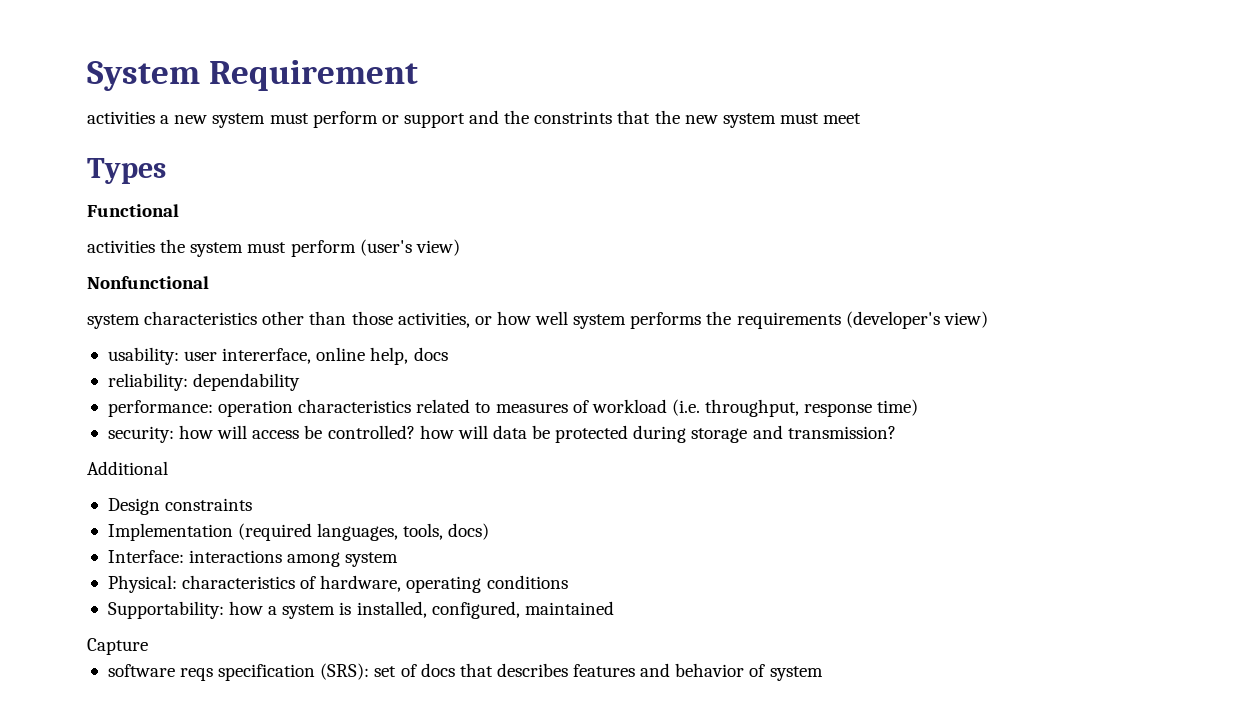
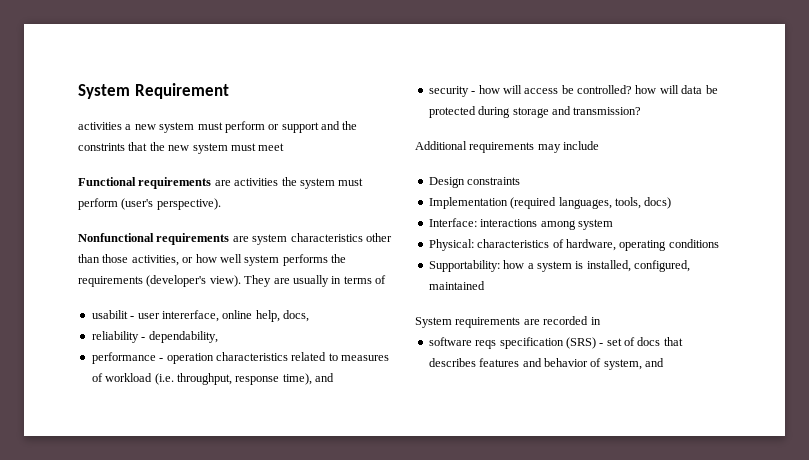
- Types
- Functional
- activities the system must perform (user's view)
+ Functional requirements are activities the system must perform (user's perspective).
- Nonfunctional
- system characteristics other than those activities, or how well system performs the requirements (developer's view)
- usability: user intererface, online help, docs
- reliability: dependability
- performance: operation characteristics related to measures of workload (i.e. throughput, response time)
- security: how will access be controlled? how will data be protected during storage and transmission?
+ Nonfunctional requirements are system characteristics other than those activities, or how well system performs the requirements (developer's view). They are usually in terms of
+ usabilit - user intererface, online help, docs,
+ reliability - dependability,
+ performance - operation characteristics related to measures of workload (i.e. throughput, response time), and
+ security - how will access be controlled? how will data be protected during storage and transmission?
- Additional
+ Additional requirements may include
- Capture
+ System requirements are recorded in
- software reqs specification (SRS): set of docs that describes features and behavior of system
+ software reqs specification (SRS) - set of docs that describes features and behavior of system, and

